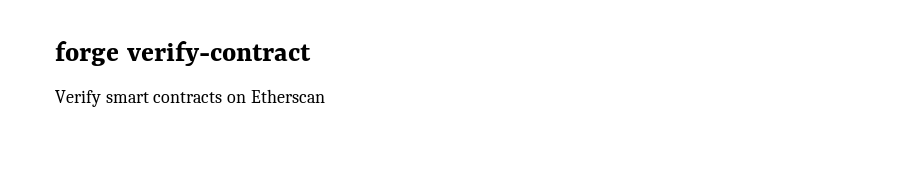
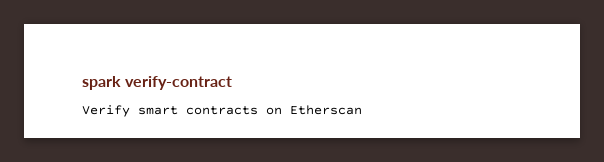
- forge verify-contract
+ spark verify-contract

